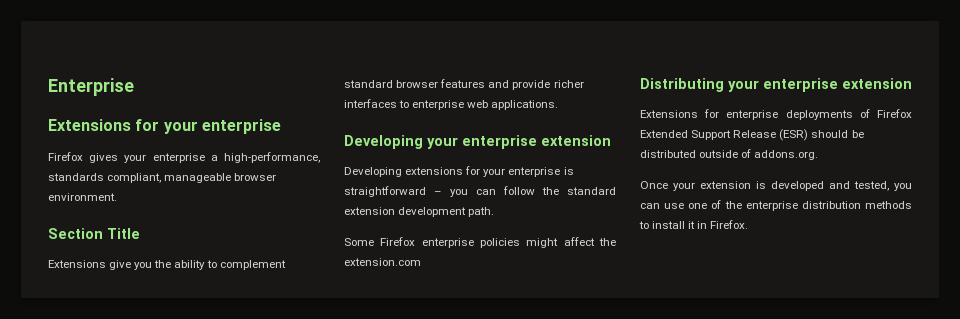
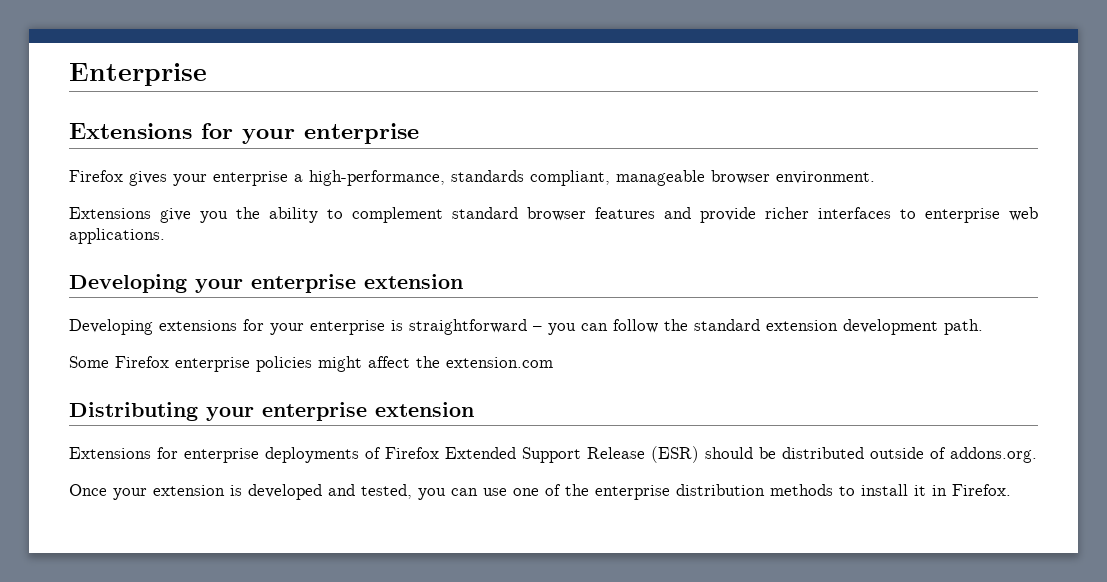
- Section Title

